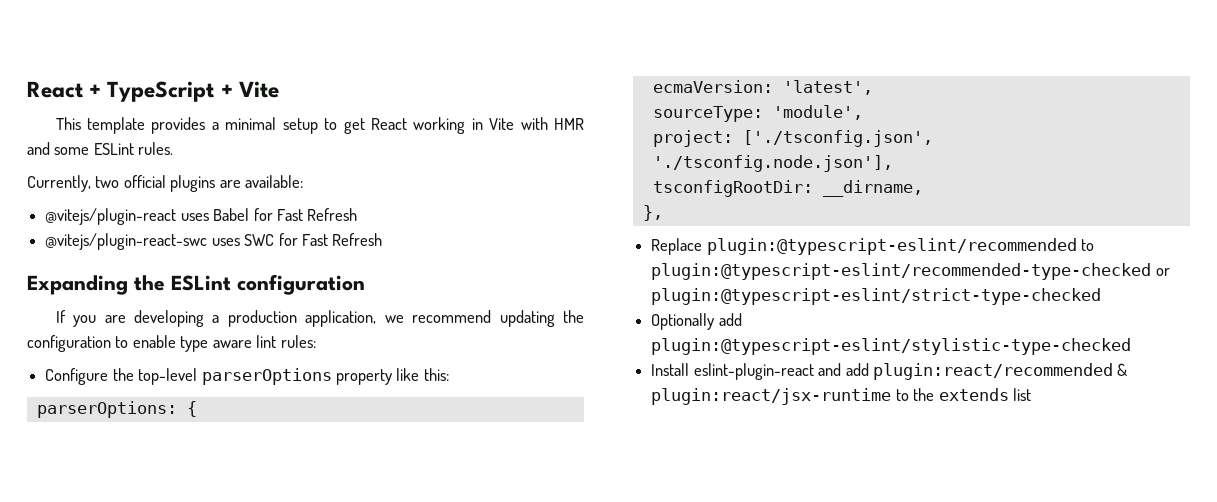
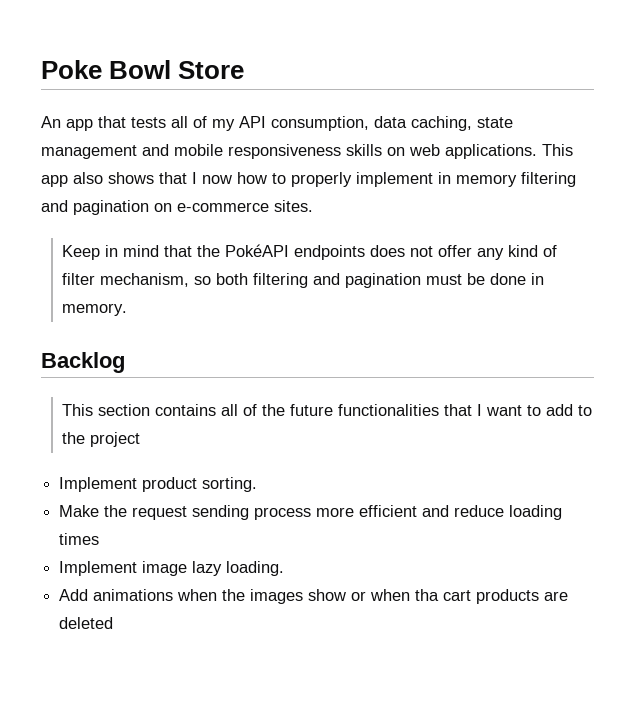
- React + TypeScript + Vite
- This template provides a minimal setup to get React working in Vite with HMR and some ESLint rules.
- Currently, two official plugins are available:
- @vitejs/plugin-react uses Babel for Fast Refresh
- @vitejs/plugin-react-swc uses SWC for Fast Refresh
- Expanding the ESLint configuration
- If you are developing a production application, we recommend updating the configuration to enable type aware lint rules:
- Configure the top-level parserOptions property like this:
- parserOptions: {
- ecmaVersion: 'latest',
- sourceType: 'module',
- project: ['./tsconfig.json', './tsconfig.node.json'],
- tsconfigRootDir: __dirname,
- },
- Replace plugin:@typescript-eslint/recommended to plugin:@typescript-eslint/recommended-type-checked or plugin:@typescript-eslint/strict-type-checked
- Optionally add plugin:@typescript-eslint/stylistic-type-checked
- Install eslint-plugin-react and add plugin:react/recommended & plugin:react/jsx-runtime to the extends list
+ Poke Bowl Store
+ An app that tests all of my API consumption, data caching, state management and mobile responsiveness skills on web applications. This app also shows that I now how to properly implement in memory filtering and pagination on e-commerce sites.
+ Keep in mind that the PokéAPI endpoints does not offer any kind of filter mechanism, so both filtering and pagination must be done in memory.
+ Backlog
+ This section contains all of the future functionalities that I want to add to the project
+ Implement product sorting.
+ Make the request sending process more efficient and reduce loading times
+ Implement image lazy loading.
+ Add animations when the images show or when tha cart products are deleted

